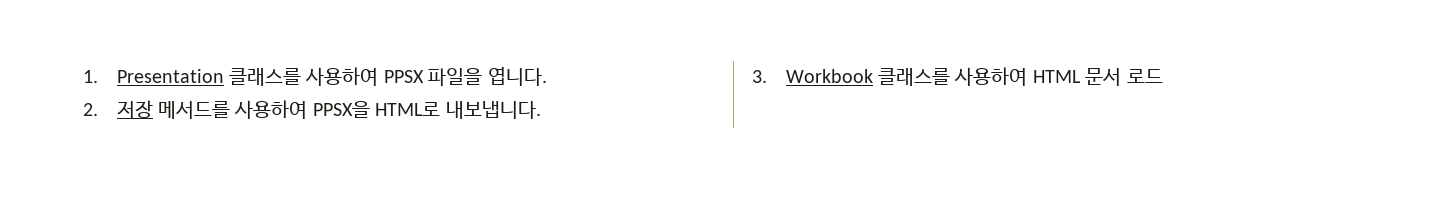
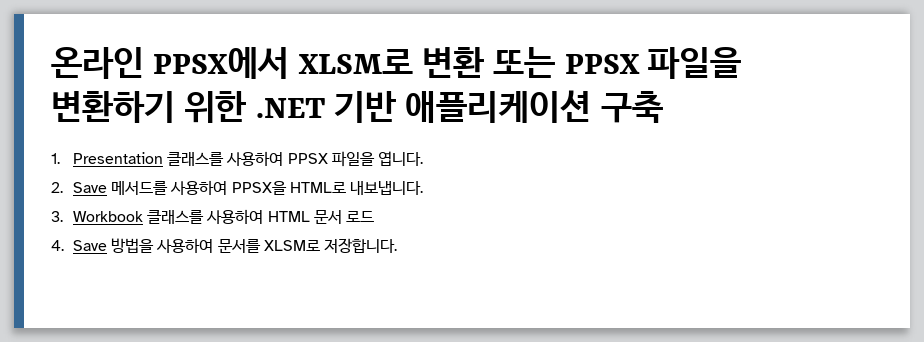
+ 온라인 PPSX에서 XLSM로 변환 또는 PPSX 파일을 변환하기 위한 .NET 기반 애플리케이션 구축
- 2. 저장 메서드를 사용하여 PPSX을 HTML로 내보냅니다.
+ 2. Save 메서드를 사용하여 PPSX을 HTML로 내보냅니다.
+ 4. Save 방법을 사용하여 문서를 XLSM로 저장합니다.

